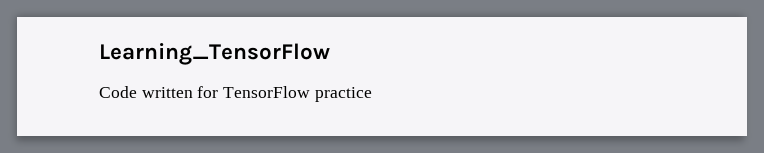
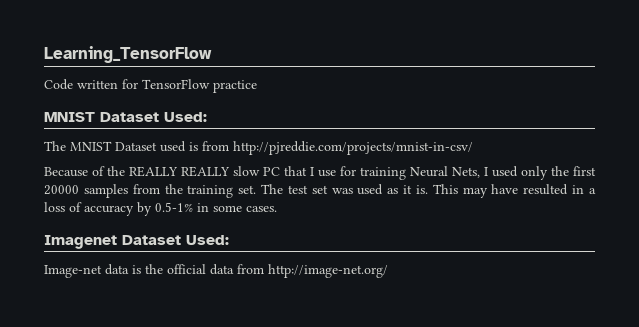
+ MNIST Dataset Used:
+ The MNIST Dataset used is from http://pjreddie.com/projects/mnist-in-csv/
+ Because of the REALLY REALLY slow PC that I use for training Neural Nets, I used only the first 20000 samples from the training set. The test set was used as it is. This may have resulted in a loss of accuracy by 0.5-1% in some cases.
+ Imagenet Dataset Used:
+ Image-net data is the official data from http://image-net.org/

